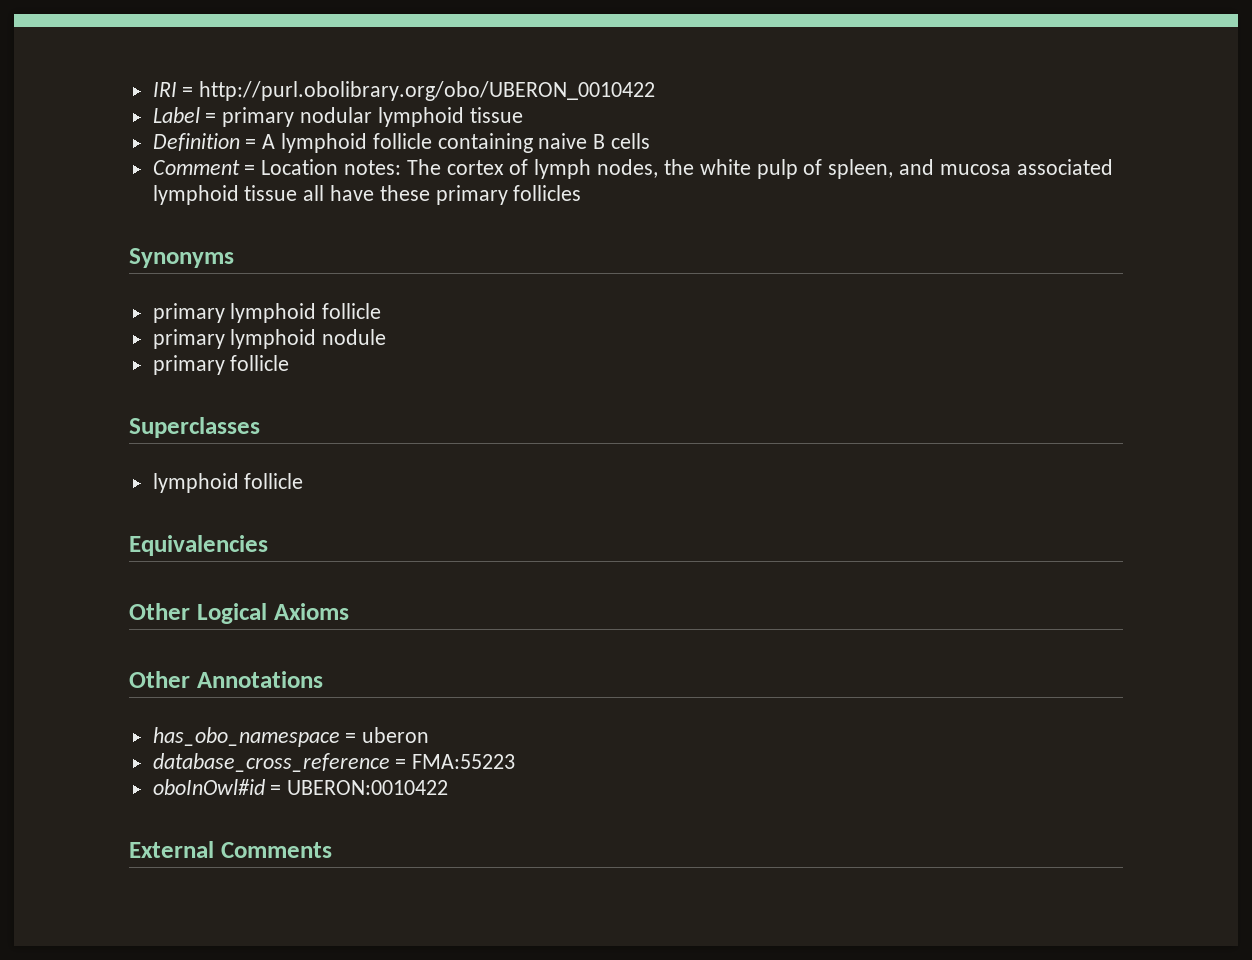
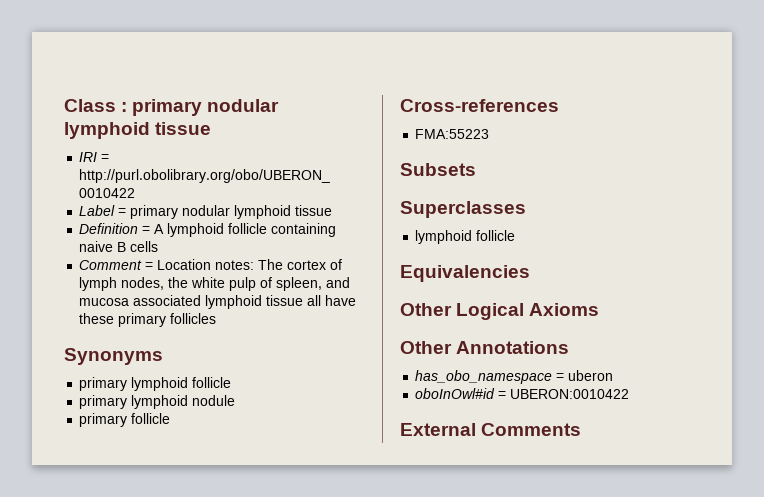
+ Class : primary nodular lymphoid tissue
+ Cross-references
+ FMA:55223
+ Subsets
- database_cross_reference = FMA:55223

